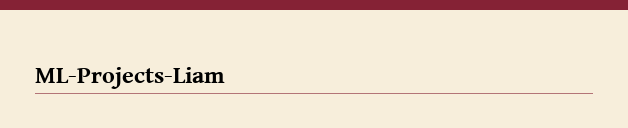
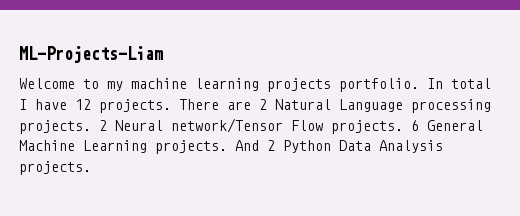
+ Welcome to my machine learning projects portfolio. In total I have 12 projects. There are 2 Natural Language processing projects. 2 Neural network/Tensor Flow projects. 6 General Machine Learning projects. And 2 Python Data Analysis projects.

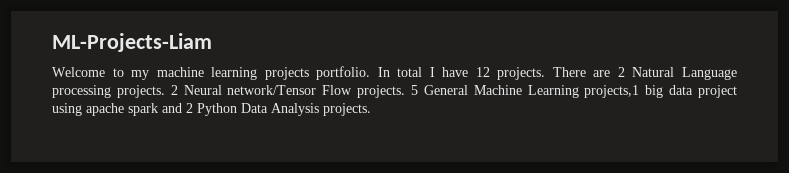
- 6 General Machine Learning projects. And 2 Python Data Analysis projects.
+ 5 General Machine Learning projects,1 big data project using apache spark and 2 Python Data Analysis projects.

